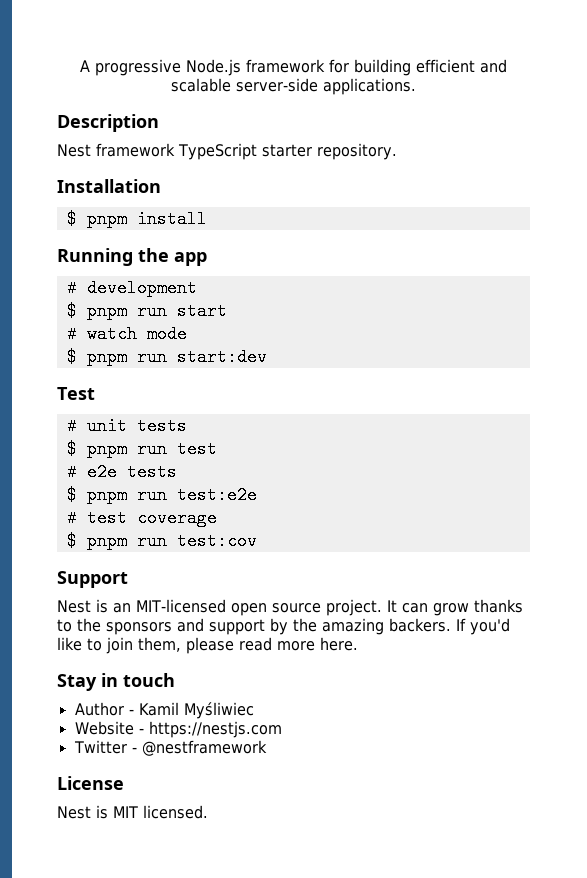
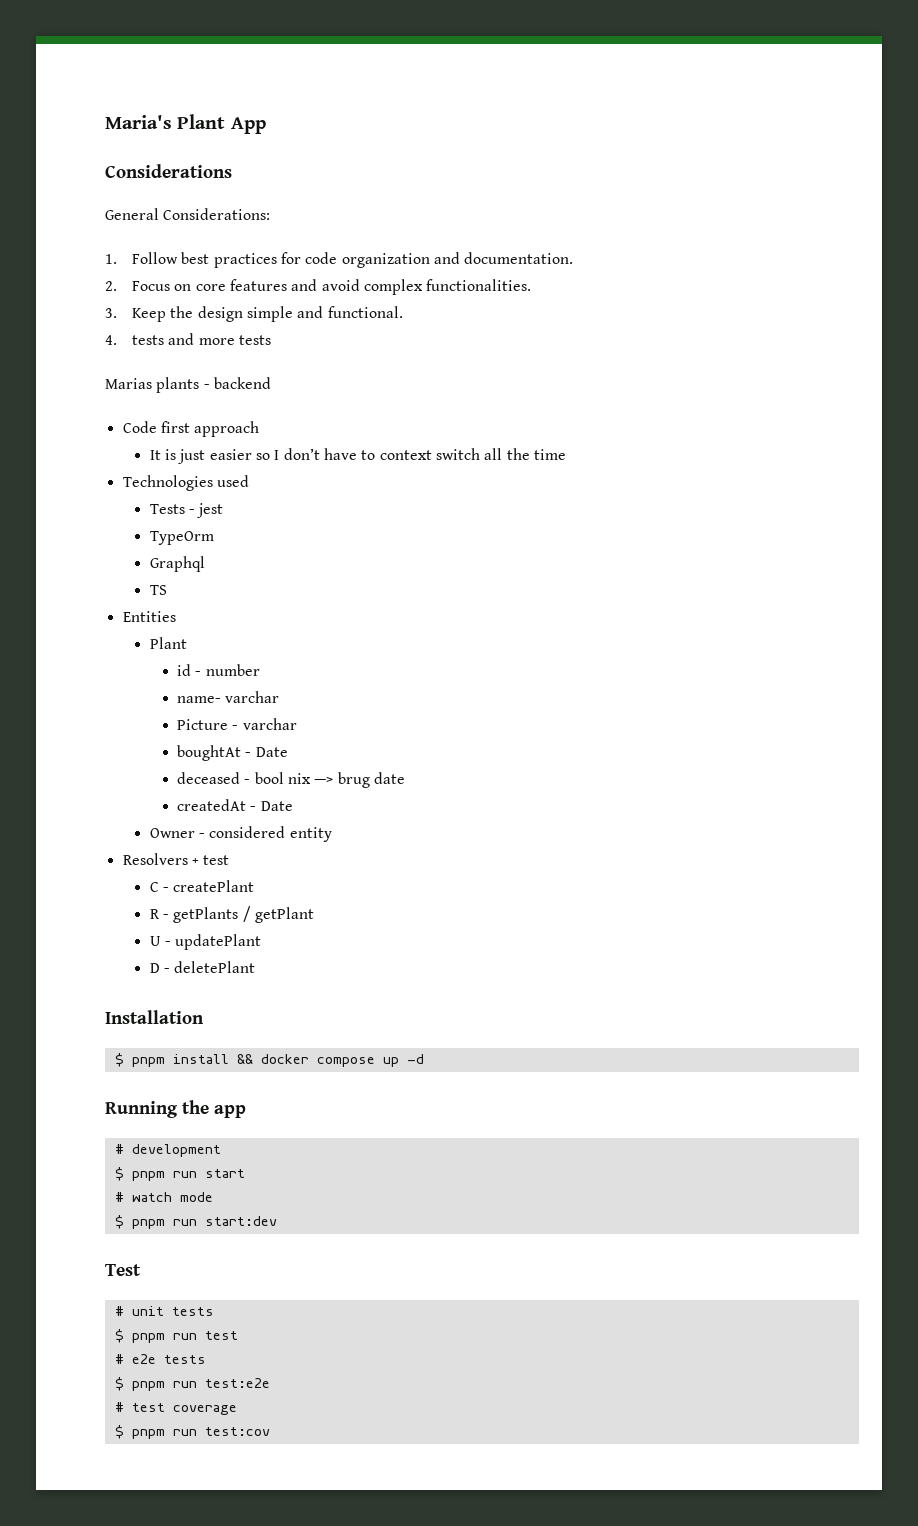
- A progressive Node.js framework for building efficient and scalable server-side applications.
- Description
- Nest framework TypeScript starter repository.
+ Maria's Plant App
+ Considerations
+ General Considerations:
+ 1. Follow best practices for code organization and documentation.
+ 2. Focus on core features and avoid complex functionalities.
+ 3. Keep the design simple and functional.
+ 4. tests and more tests
+ Marias plants - backend
+ Code first approach
+ It is just easier so I don’t have to context switch all the time
+ Technologies used
+ Tests - jest
+ TypeOrm
+ Graphql
+ TS
+ Entities
+ Plant
+ id - number
+ name- varchar
+ Picture - varchar
+ boughtAt - Date
+ deceased - bool nix —> brug date
+ createdAt - Date
+ Owner - considered entity
+ Resolvers + test
+ C - createPlant
+ R - getPlants / getPlant
+ U - updatePlant
+ D - deletePlant
- $ pnpm install
+ $ pnpm install && docker compose up -d
- Support
- Nest is an MIT-licensed open source project. It can grow thanks to the sponsors and support by the amazing backers. If you'd like to join them, please read more here.
- Stay in touch
- Author - Kamil Myśliwiec
- Website - https://nestjs.com
- Twitter - @nestframework
- License
- Nest is MIT licensed.

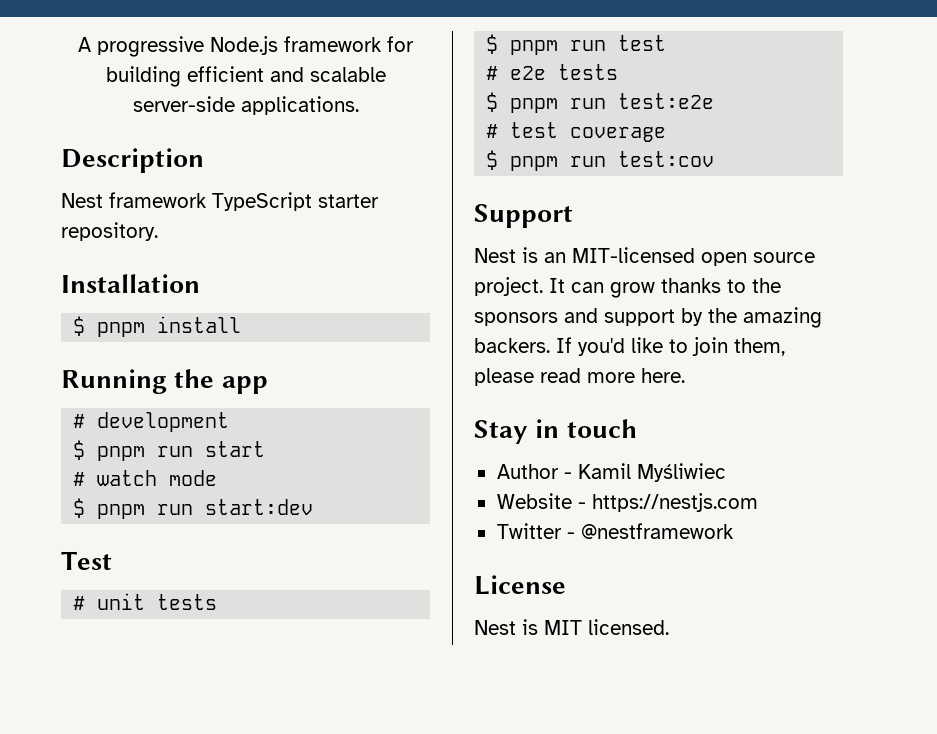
- Maria's Plant App
- Considerations
- General Considerations:
- 1. Follow best practices for code organization and documentation.
- 2. Focus on core features and avoid complex functionalities.
- 3. Keep the design simple and functional.
- 4. tests and more tests
- Marias plants - backend
- Code first approach
- It is just easier so I don’t have to context switch all the time
- Technologies used
- Tests - jest
- TypeOrm
- Graphql
- TS
- Entities
- Plant
- id - number
- name- varchar
- Picture - varchar
- boughtAt - Date
- deceased - bool nix —> brug date
- createdAt - Date
- Owner - considered entity
- Resolvers + test
- C - createPlant
- R - getPlants / getPlant
- U - updatePlant
- D - deletePlant
+ A progressive Node.js framework for building efficient and scalable server-side applications.
+ Description
+ Nest framework TypeScript starter repository.
- $ pnpm install && docker compose up -d
+ $ pnpm install
+ Support
+ Nest is an MIT-licensed open source project. It can grow thanks to the sponsors and support by the amazing backers. If you'd like to join them, please read more here.
+ Stay in touch
+ Author - Kamil Myśliwiec
+ Website - https://nestjs.com
+ Twitter - @nestframework
+ License
+ Nest is MIT licensed.

